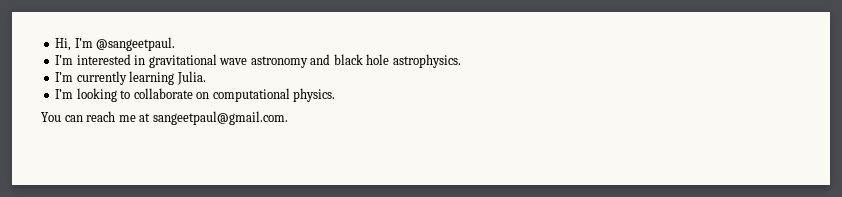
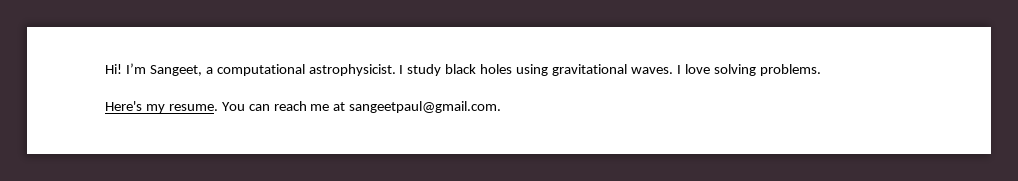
- Hi, I’m @sangeetpaul.
- I’m interested in gravitational wave astronomy and black hole astrophysics.
- I’m currently learning Julia.
- I’m looking to collaborate on computational physics.
- You can reach me at sangeetpaul@gmail.com.
+ Hi! I’m Sangeet, a computational astrophysicist. I study black holes using gravitational waves. I love solving problems.
+ Here's my resume. You can reach me at sangeetpaul@gmail.com.

